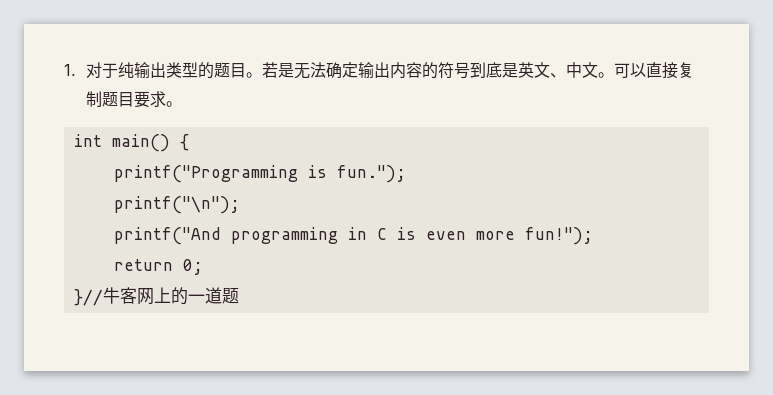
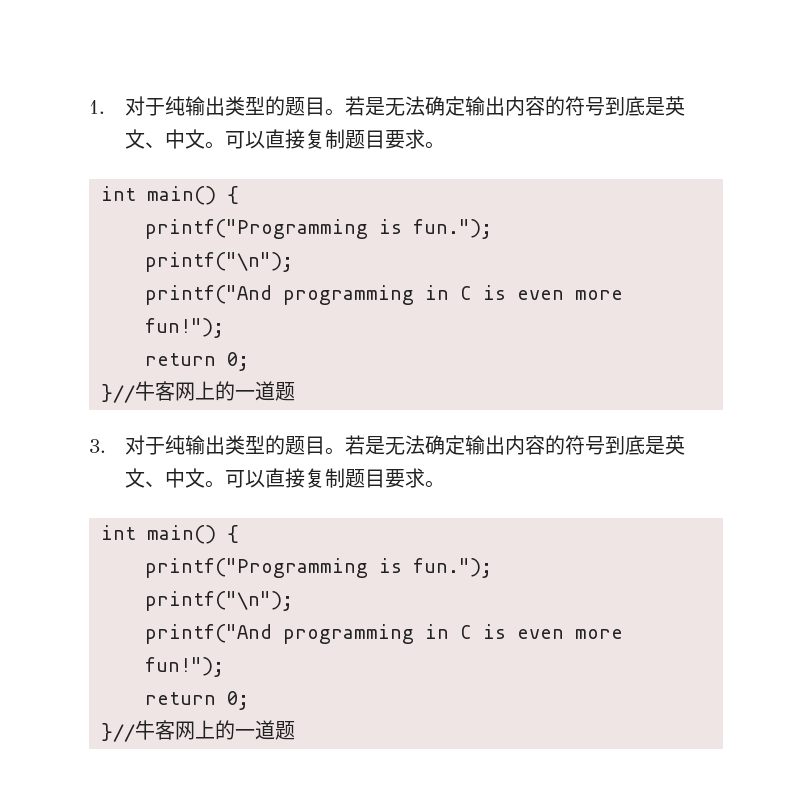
+ 3.对于纯输出类型的题目。若是无法确定输出内容的符号到底是英文、中文。可以直接复制题目要求。
+ int main() {
+ printf("Programming is fun.");
+ printf("\n");
+ printf("And programming in C is even more fun!");
+ return 0;
+ }//牛客网上的一道题

